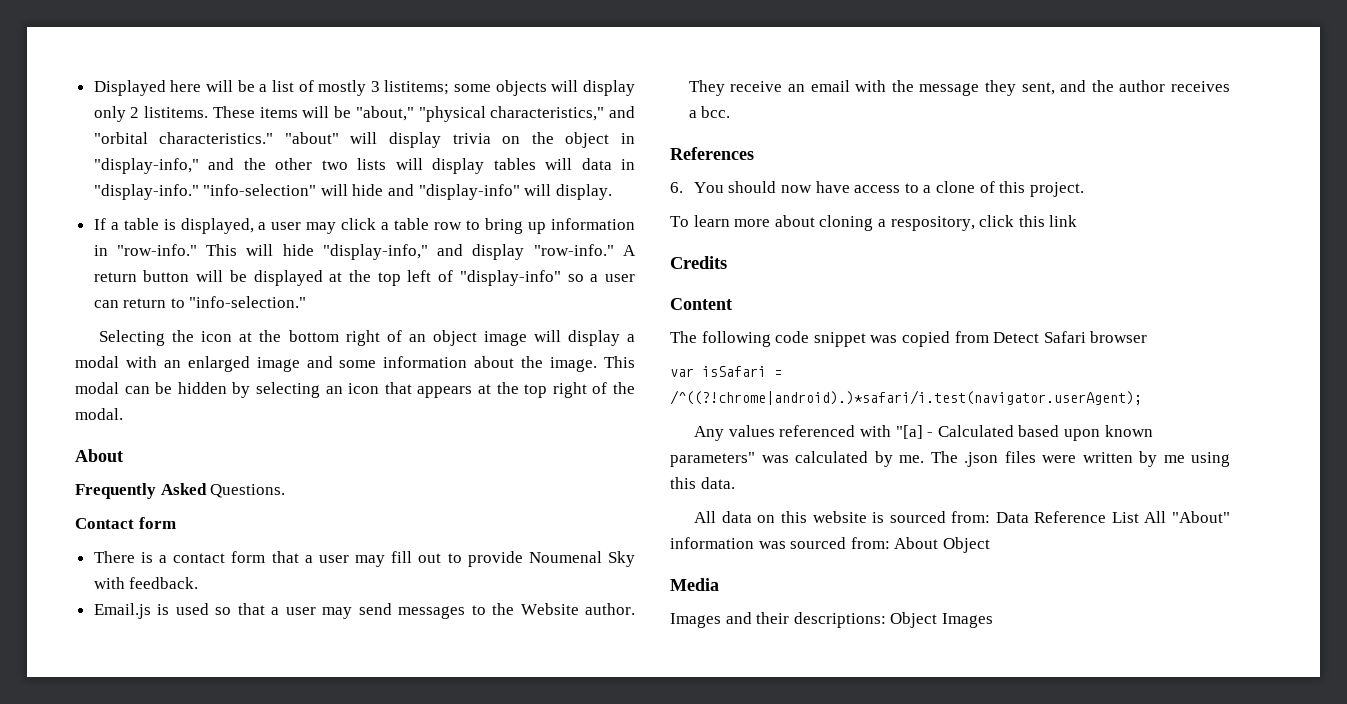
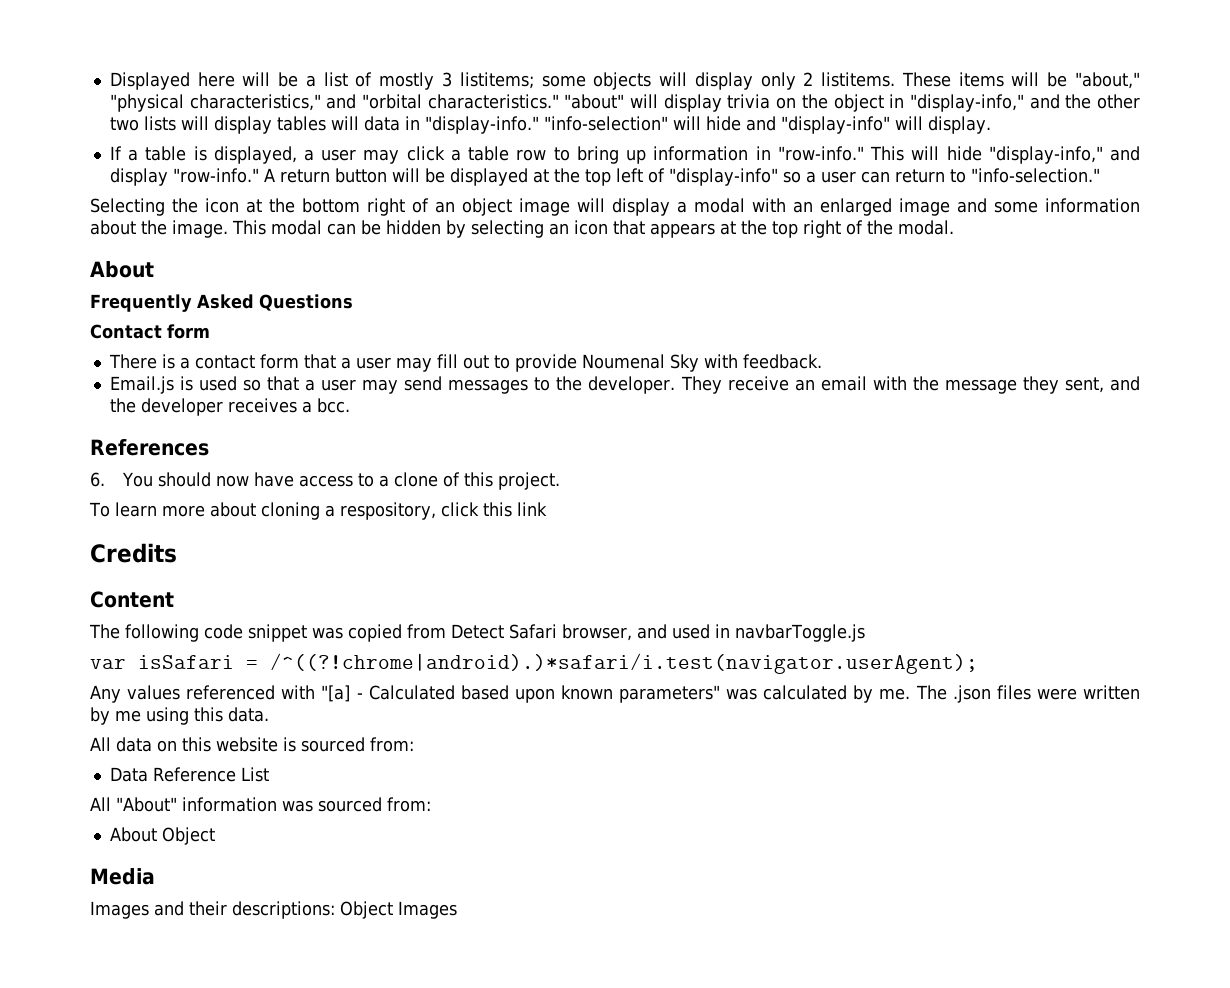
- Frequently Asked Questions.
+ Frequently Asked Questions
- Email.js is used so that a user may send messages to the Website author.
+ Email.js is used so that a user may send messages to the developer.
- They receive an email with the message they sent, and the author receives a bcc.
+ They receive an email with the message they sent, and the developer receives a bcc.
- The following code snippet was copied from Detect Safari browser
+ The following code snippet was copied from Detect Safari browser, and used in navbarToggle.js
- All data on this website is sourced from: Data Reference List All "About" information was sourced from: About Object
+ All data on this website is sourced from:
+ Data Reference List
+ All "About" information was sourced from:
+ About Object

